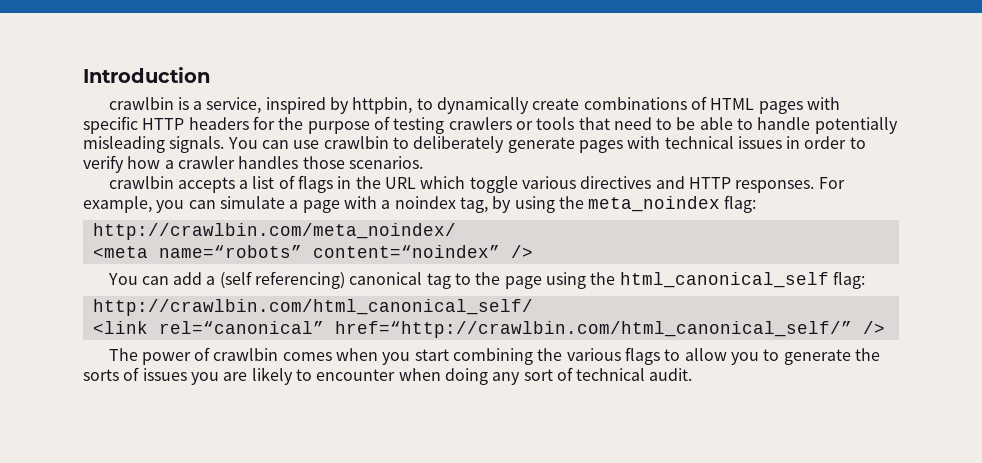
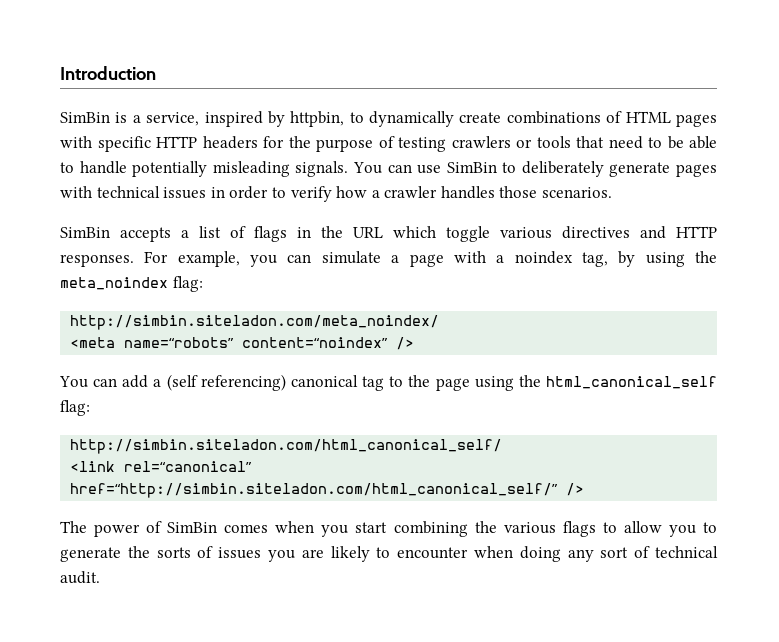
- crawlbin is a service, inspired by httpbin, to dynamically create combinations of HTML pages with specific HTTP headers for the purpose of testing crawlers or tools that need to be able to handle potentially misleading signals.
+ SimBin is a service, inspired by httpbin, to dynamically create combinations of HTML pages with specific HTTP headers for the purpose of testing crawlers or tools that need to be able to handle potentially misleading signals.
- You can use crawlbin to deliberately generate pages with technical issues in order to verify how a crawler handles those scenarios.
+ You can use SimBin to deliberately generate pages with technical issues in order to verify how a crawler handles those scenarios.
- crawlbin accepts a list of flags in the URL which toggle various directives and HTTP responses.
+ SimBin accepts a list of flags in the URL which toggle various directives and HTTP responses.
- http://crawlbin.com/meta_noindex/
+ http://simbin.siteladon.com/meta_noindex/
- http://crawlbin.com/html_canonical_self/
+ http://simbin.siteladon.com/html_canonical_self/
- <link rel=“canonical” href=“http://crawlbin.com/html_canonical_self/” />
+ <link rel=“canonical” href=“http://simbin.siteladon.com/html_canonical_self/” />
- The power of crawlbin comes when you start combining the various flags to allow you to generate the sorts of issues you are likely to encounter when doing any sort of technical audit.
+ The power of SimBin comes when you start combining the various flags to allow you to generate the sorts of issues you are likely to encounter when doing any sort of technical audit.

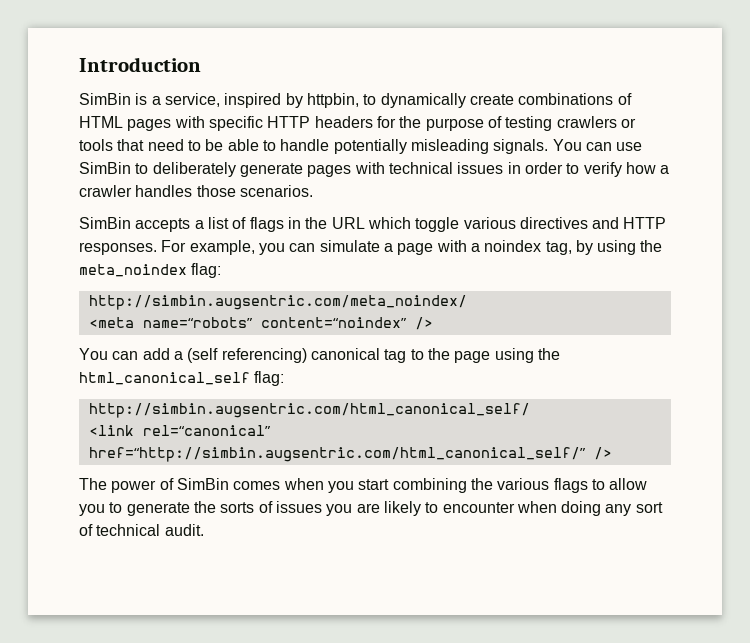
- http://simbin.siteladon.com/meta_noindex/
+ http://simbin.augsentric.com/meta_noindex/
- http://simbin.siteladon.com/html_canonical_self/
+ http://simbin.augsentric.com/html_canonical_self/
- <link rel=“canonical” href=“http://simbin.siteladon.com/html_canonical_self/” />
+ <link rel=“canonical” href=“http://simbin.augsentric.com/html_canonical_self/” />

